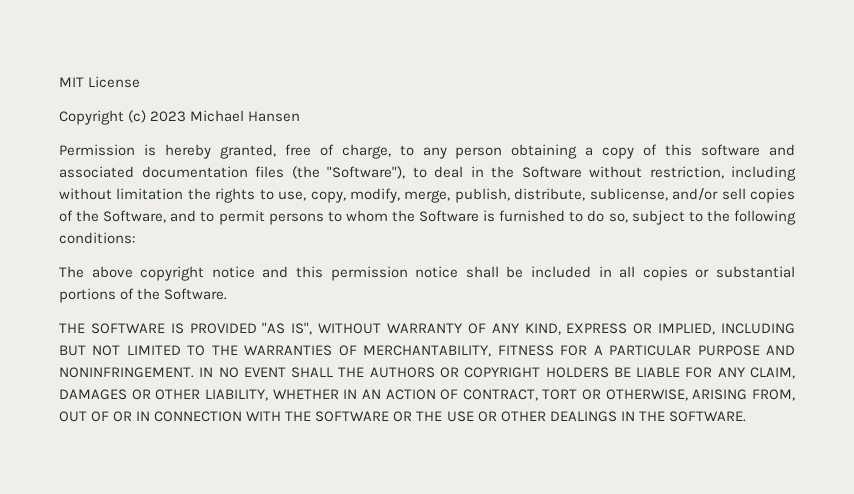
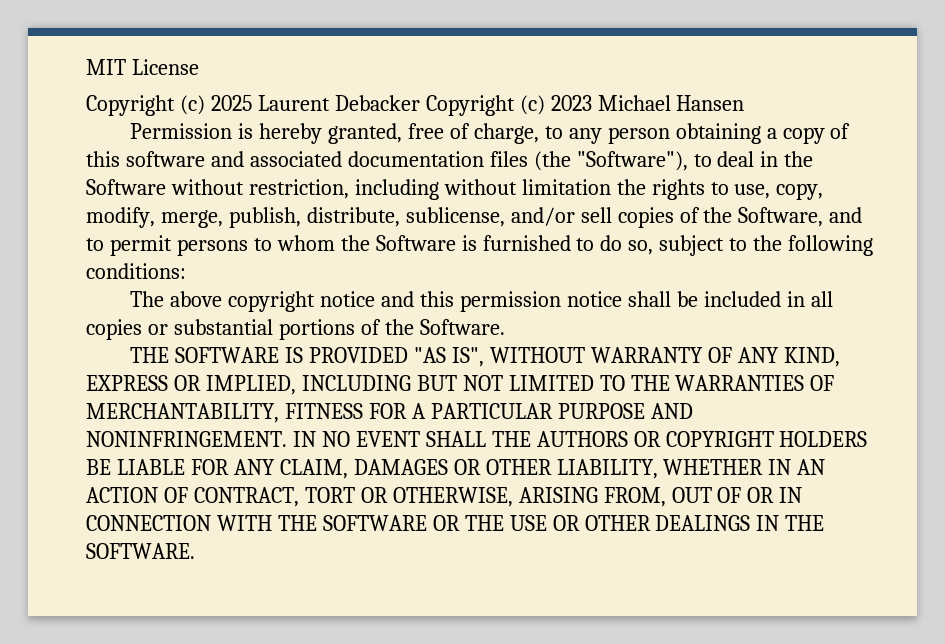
- Copyright (c) 2023 Michael Hansen
+ Copyright (c) 2025 Laurent Debacker Copyright (c) 2023 Michael Hansen

